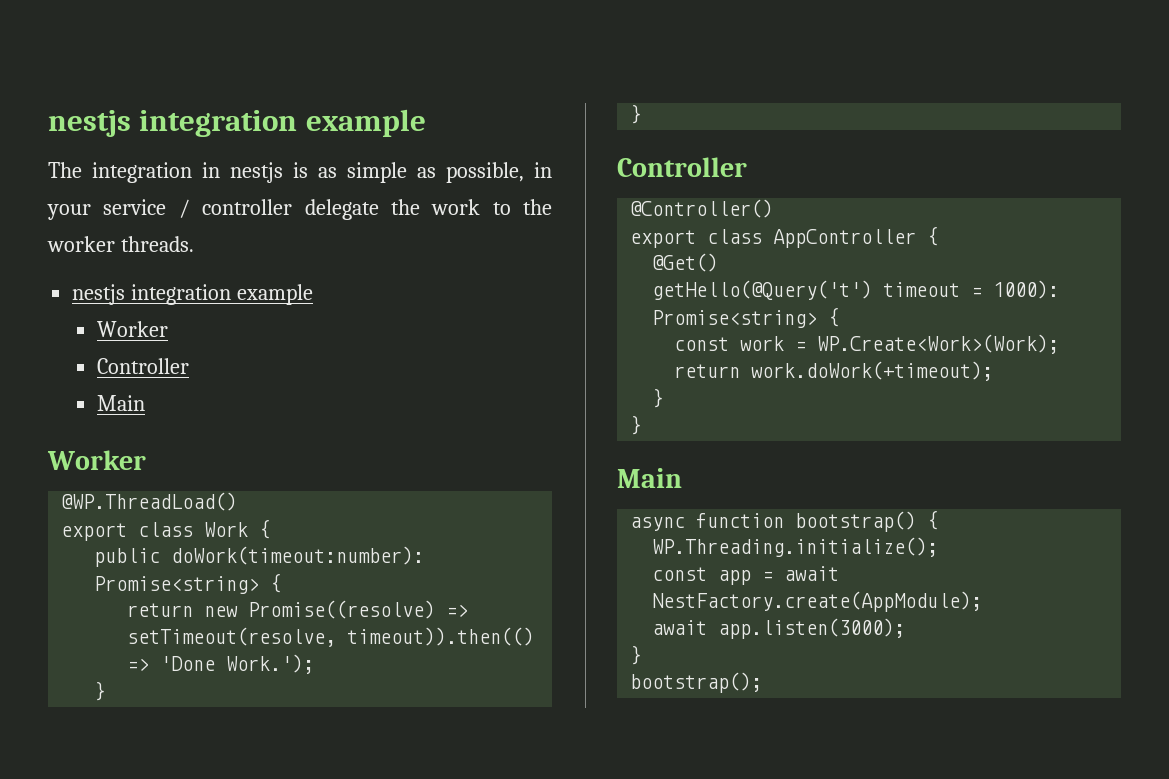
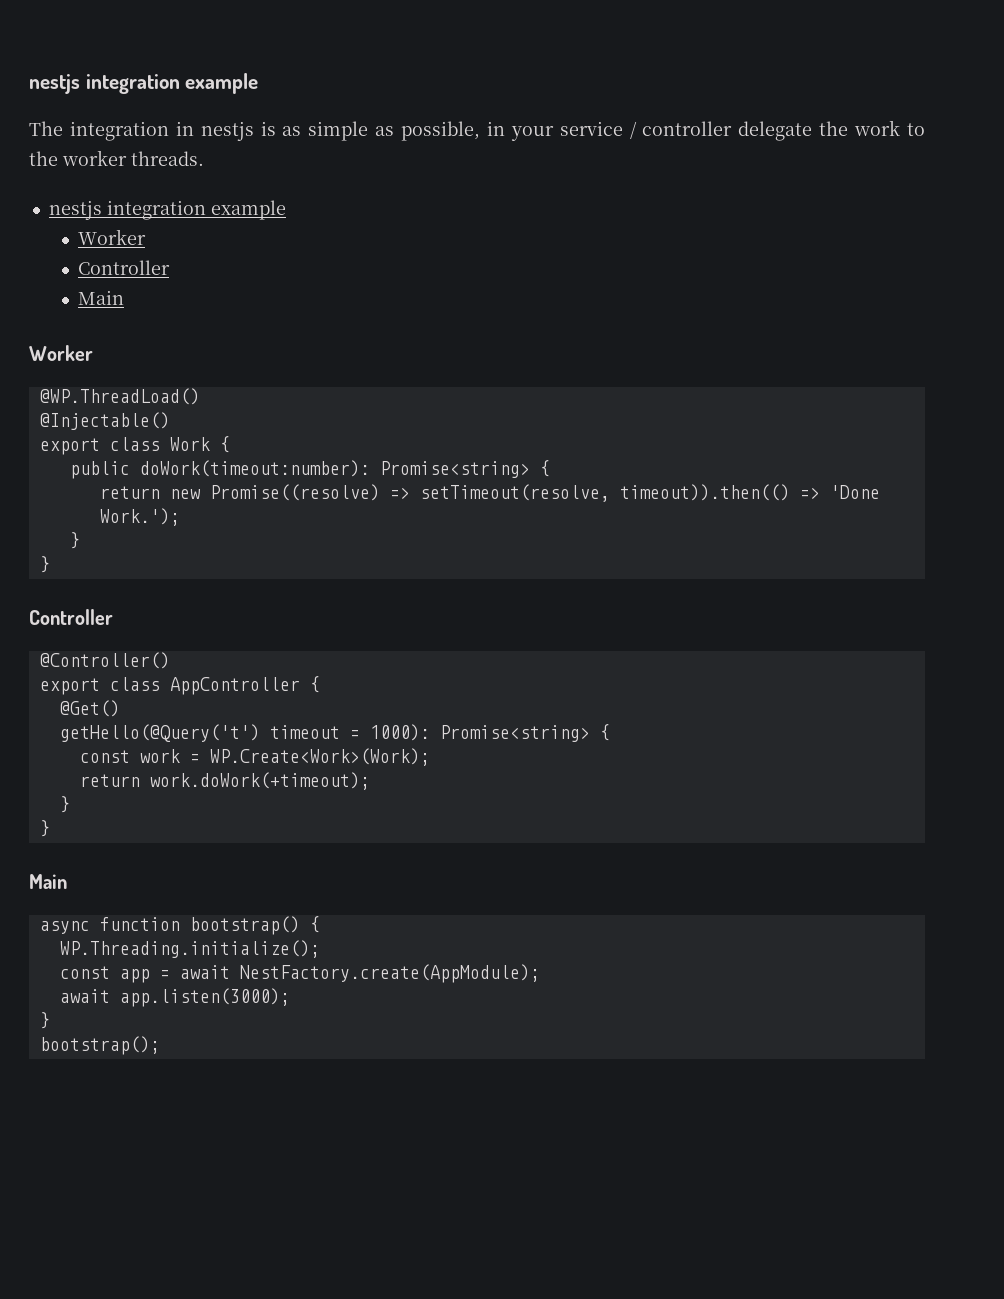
+ @Injectable()

